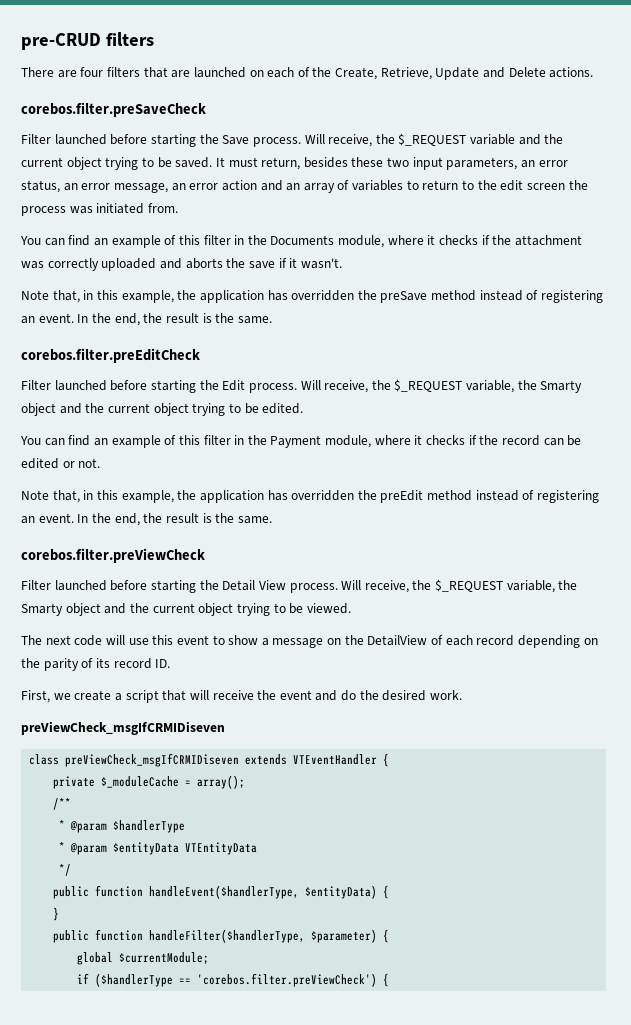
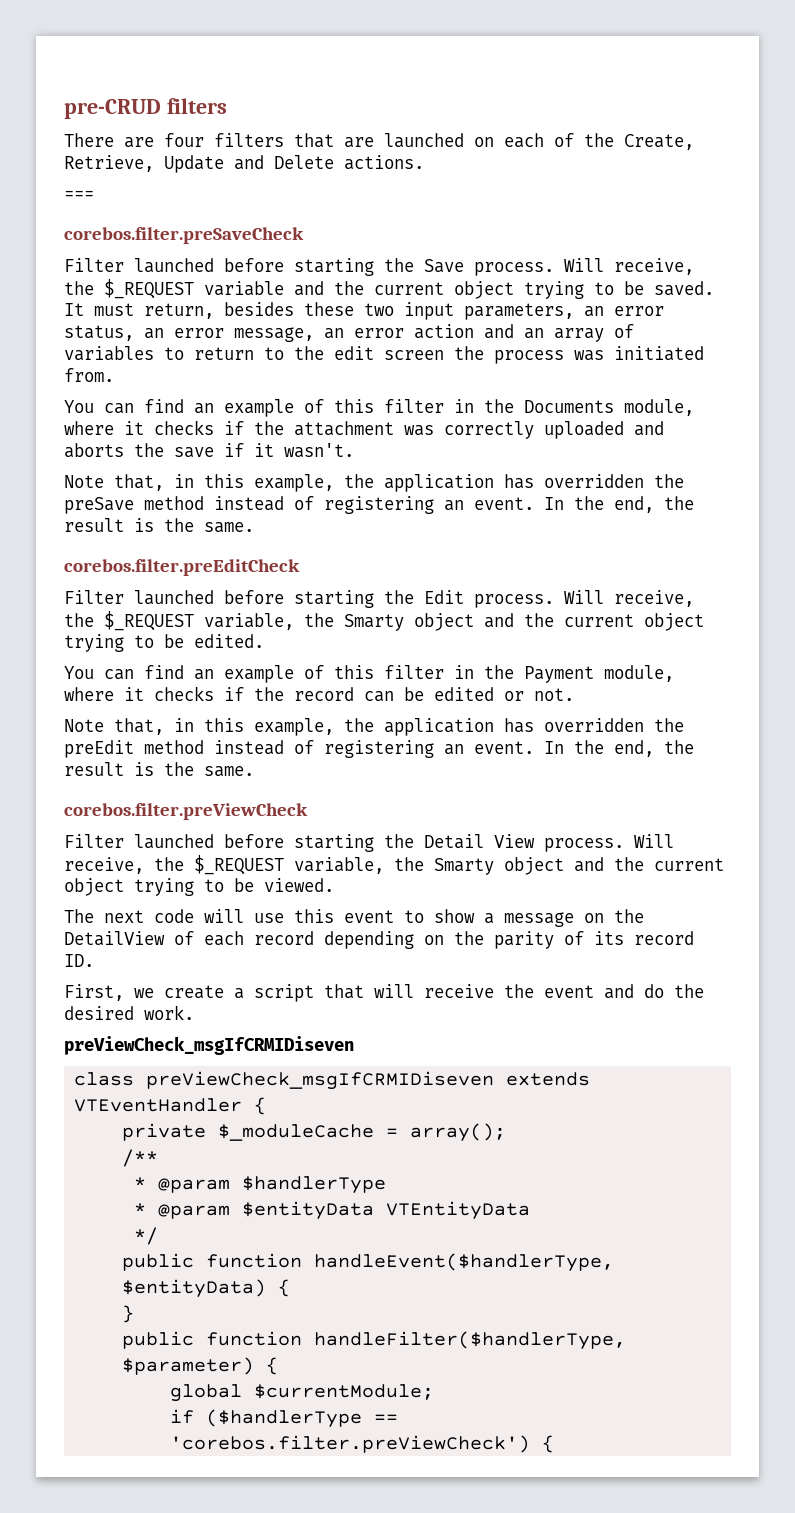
+ ===

